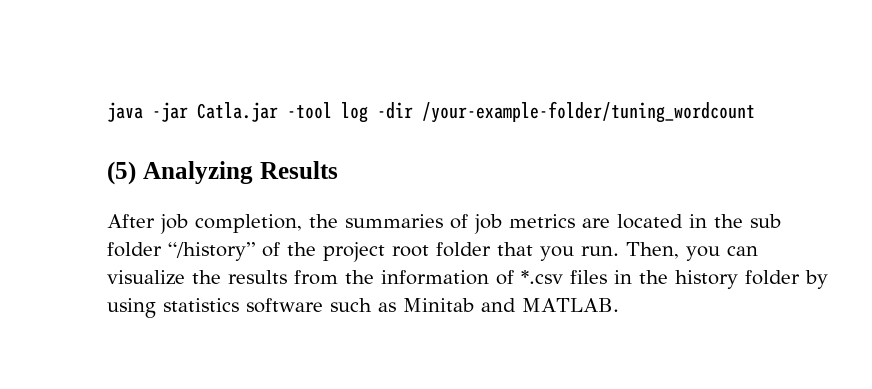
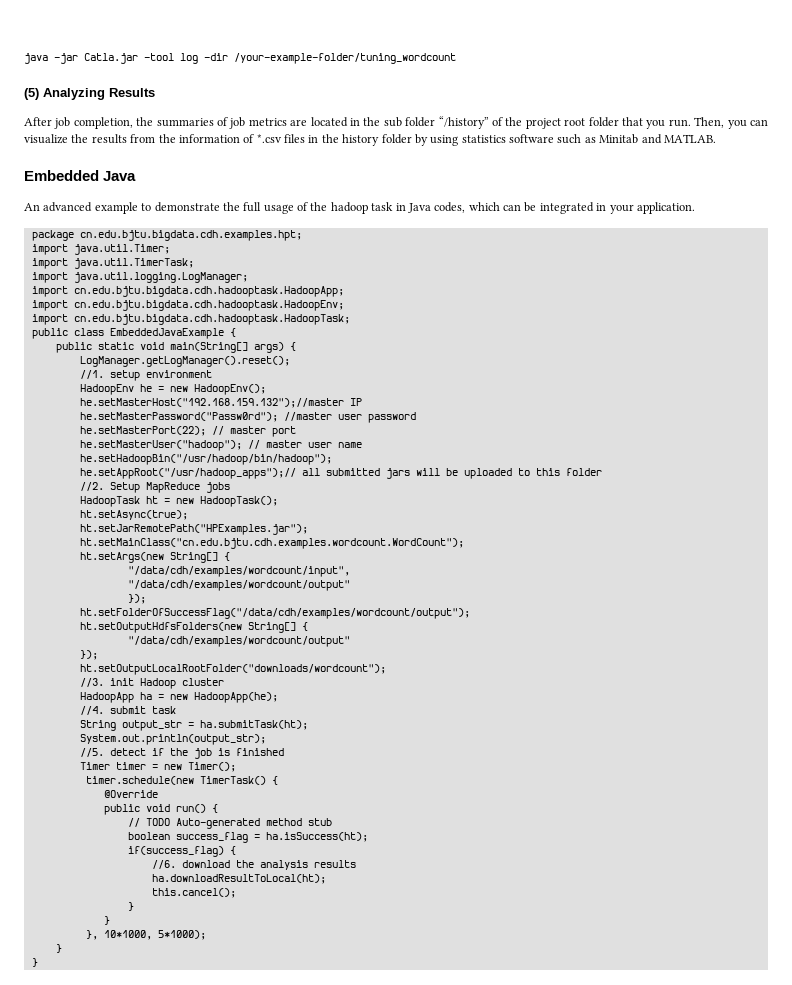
+ Embedded Java
+ An advanced example to demonstrate the full usage of the hadoop task in Java codes, which can be integrated in your application.
+ package cn.edu.bjtu.bigdata.cdh.examples.hpt;
+ import java.util.Timer;
+ import java.util.TimerTask;
+ import java.util.logging.LogManager;
+ import cn.edu.bjtu.bigdata.cdh.hadooptask.HadoopApp;
+ import cn.edu.bjtu.bigdata.cdh.hadooptask.HadoopEnv;
+ import cn.edu.bjtu.bigdata.cdh.hadooptask.HadoopTask;
+ public class EmbeddedJavaExample {
+ public static void main(String[] args) {
+ LogManager.getLogManager().reset();
+ //1. setup environment
+ HadoopEnv he = new HadoopEnv();
+ he.setMasterHost("192.168.159.132");//master IP
+ he.setMasterPassword("Passw0rd"); //master user password
+ he.setMasterPort(22); // master port
+ he.setMasterUser("hadoop"); // master user name
+ he.setHadoopBin("/usr/hadoop/bin/hadoop");
+ he.setAppRoot("/usr/hadoop_apps");// all submitted jars will be uploaded to this folder
+ //2. Setup MapReduce jobs
+ HadoopTask ht = new HadoopTask();
+ ht.setAsync(true);
+ ht.setJarRemotePath("HPExamples.jar");
+ ht.setMainClass("cn.edu.bjtu.cdh.examples.wordcount.WordCount");
+ ht.setArgs(new String[] {
+ "/data/cdh/examples/wordcount/input",
+ "/data/cdh/examples/wordcount/output"
+ });
+ ht.setFolderOfSuccessFlag("/data/cdh/examples/wordcount/output");
+ ht.setOutputHdfsFolders(new String[] {
+ "/data/cdh/examples/wordcount/output"
+ });
+ ht.setOutputLocalRootFolder("downloads/wordcount");
+ //3. init Hadoop cluster
+ HadoopApp ha = new HadoopApp(he);
+ //4. submit task
+ String output_str = ha.submitTask(ht);
+ System.out.println(output_str);
+ //5. detect if the job is finished
+ Timer timer = new Timer();
+ timer.schedule(new TimerTask() {
+ @Override
+ public void run() {
+ // TODO Auto-generated method stub
+ boolean success_flag = ha.isSuccess(ht);
+ if(success_flag) {
+ //6. download the analysis results
+ ha.downloadResultToLocal(ht);
+ this.cancel();
+ }
+ }
+ }, 10*1000, 5*1000);
+ }
+ }

